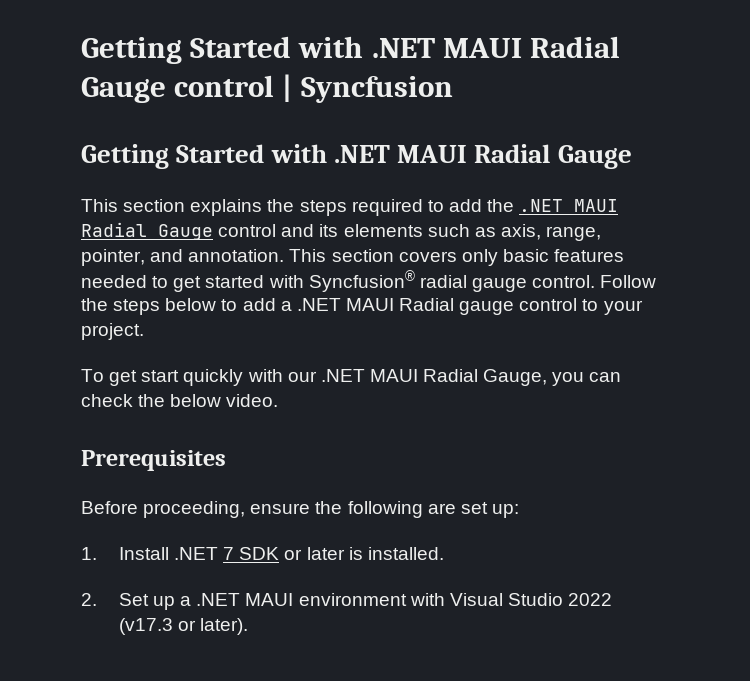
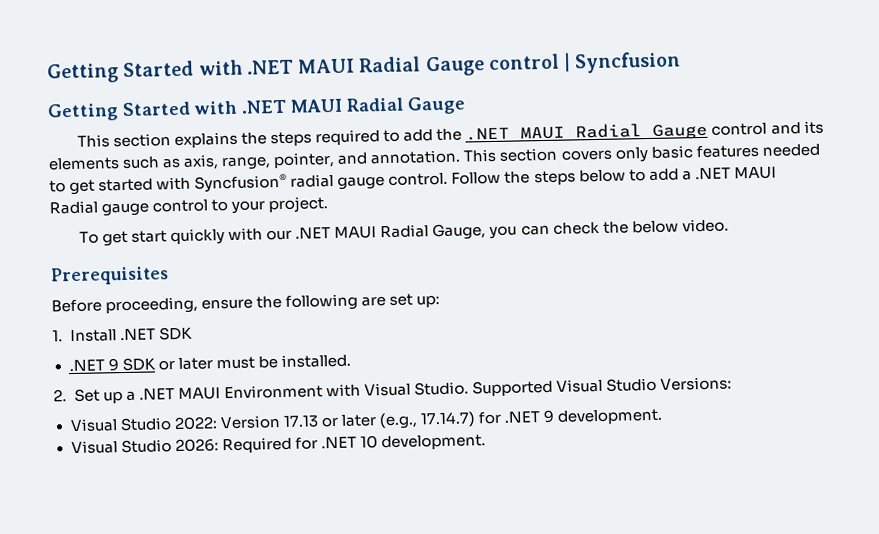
- 1. Install .NET 7 SDK or later is installed.
+ 1. Install .NET SDK
+ .NET 9 SDK or later must be installed.
- 2. Set up a .NET MAUI environment with Visual Studio 2022 (v17.3 or later).
+ 2. Set up a .NET MAUI Environment with Visual Studio. Supported Visual Studio Versions:
+ Visual Studio 2022: Version 17.13 or later (e.g., 17.14.7) for .NET 9 development.
+ Visual Studio 2026: Required for .NET 10 development.

